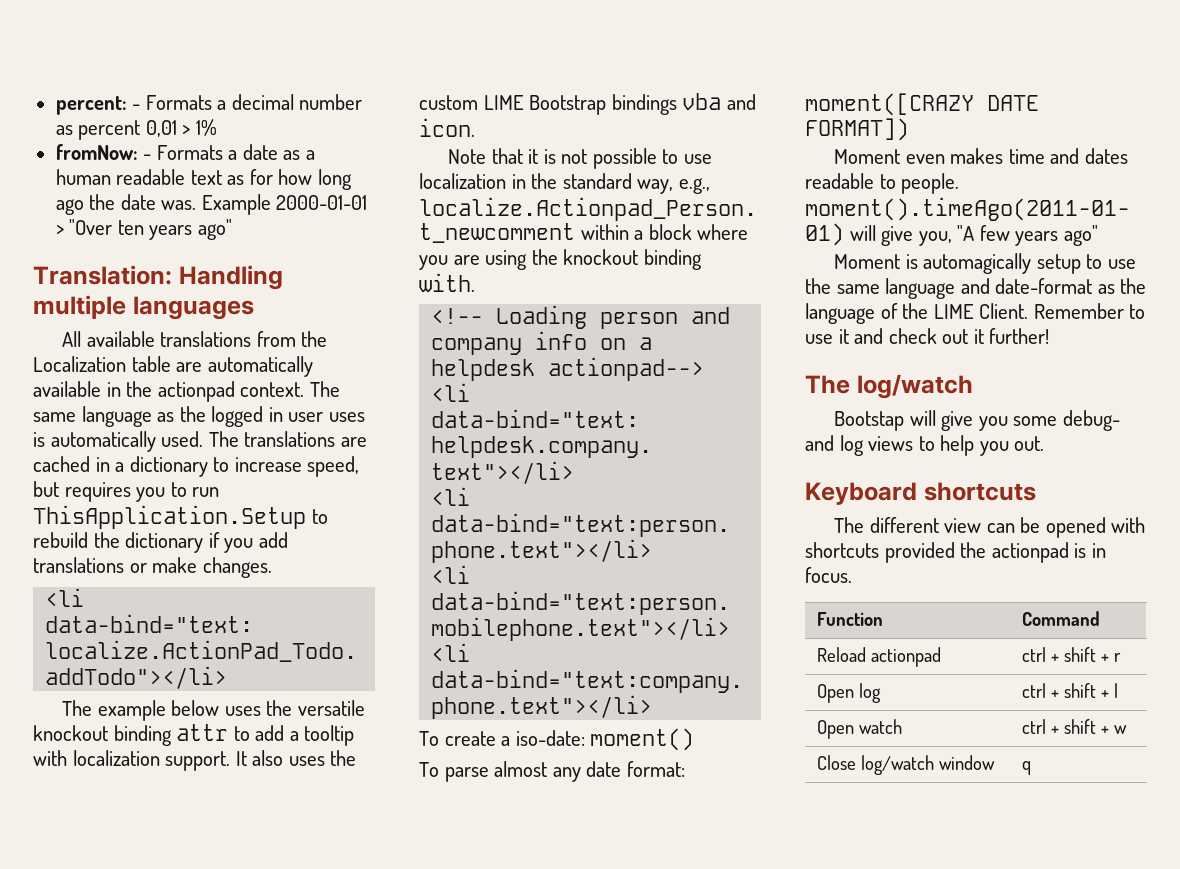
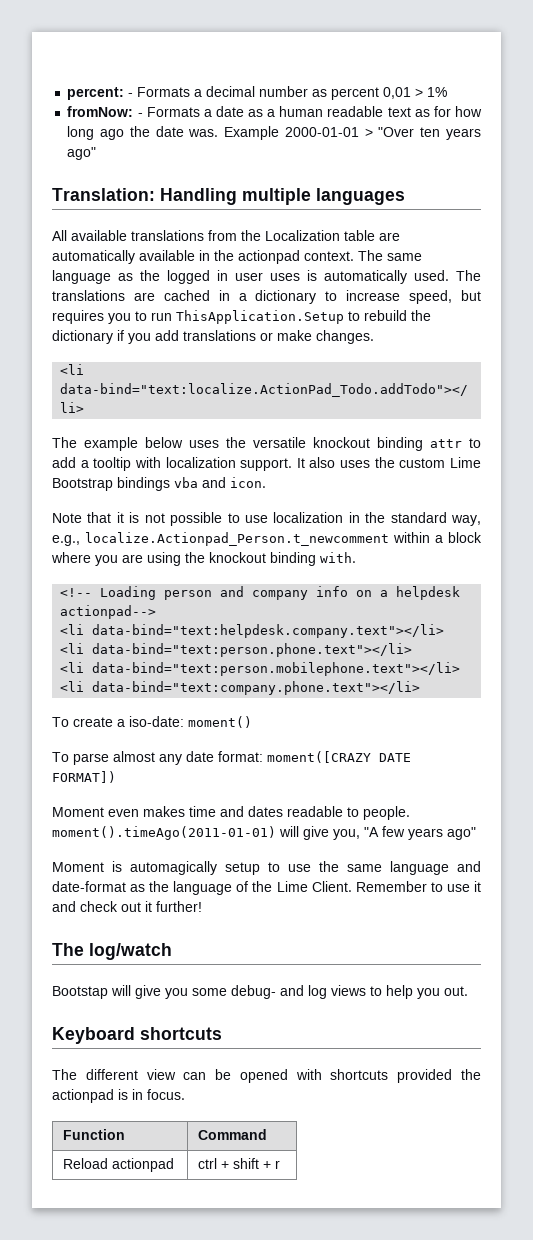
- It also uses the custom LIME Bootstrap bindings vba and icon.
+ It also uses the custom Lime Bootstrap bindings vba and icon.
- Moment is automagically setup to use the same language and date-format as the language of the LIME Client.
+ Moment is automagically setup to use the same language and date-format as the language of the Lime Client.
- Open log | ctrl + shift + l
- Open watch | ctrl + shift + w
- Close log/watch window | q

